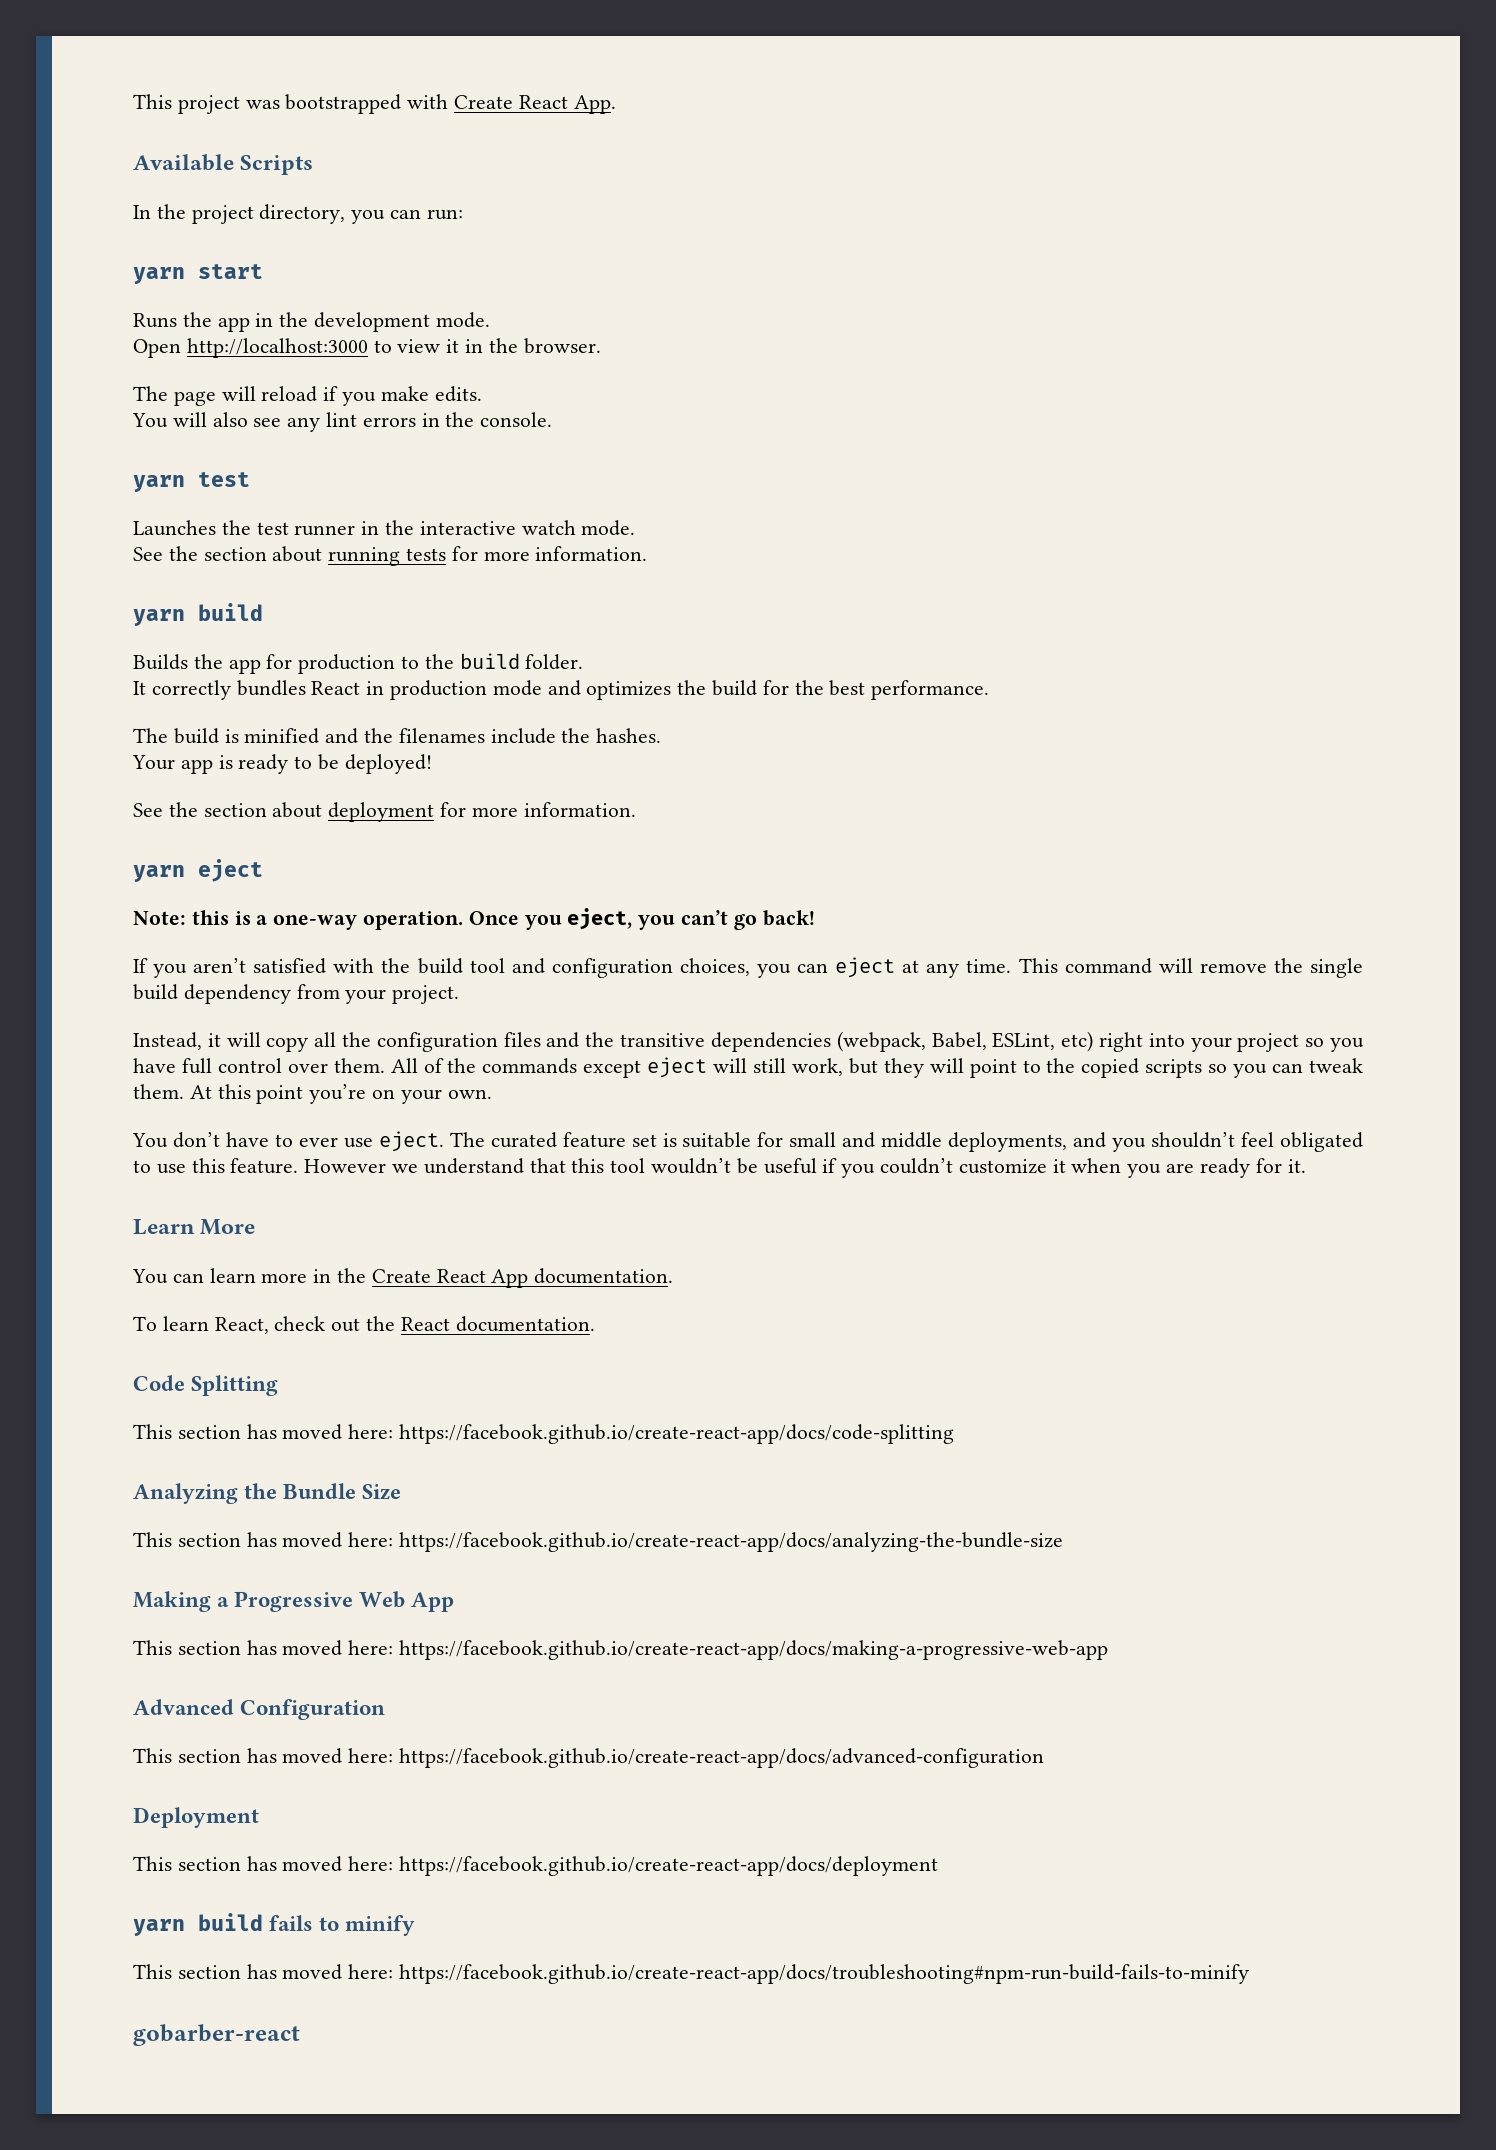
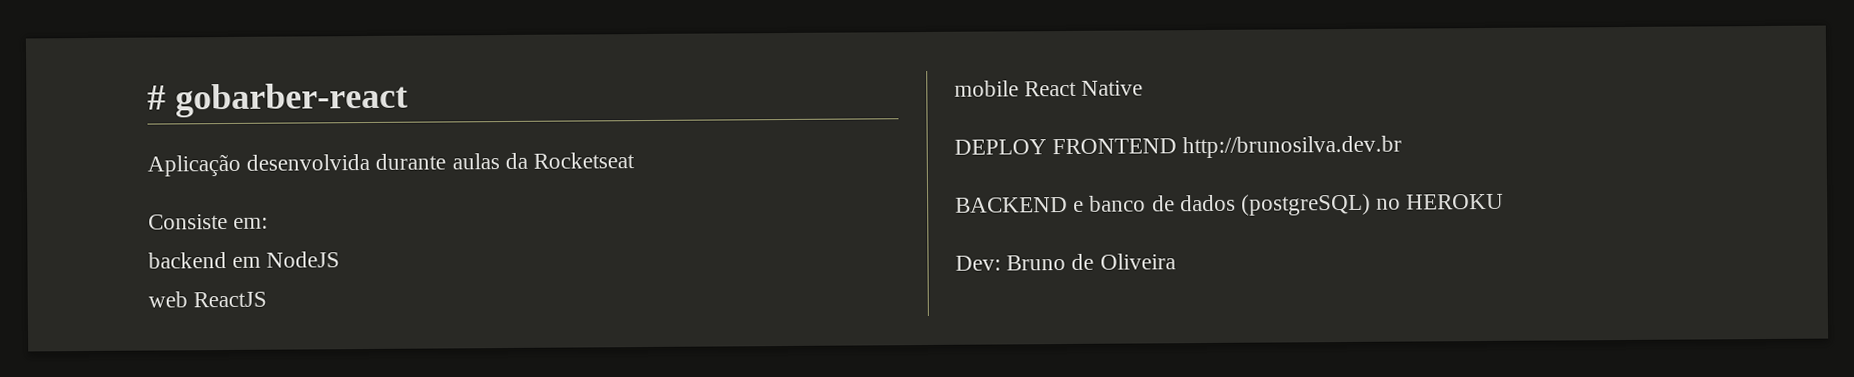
- This project was bootstrapped with Create React App.
- Available Scripts
- In the project directory, you can run:
- yarn start
- Runs the app in the development mode.
- Open http://localhost:3000 to view it in the browser.
- The page will reload if you make edits.
- You will also see any lint errors in the console.
- yarn test
- Launches the test runner in the interactive watch mode.
- See the section about running tests for more information.
- yarn build
- Builds the app for production to the build folder.
- It correctly bundles React in production mode and optimizes the build for the best performance.
- The build is minified and the filenames include the hashes.
- Your app is ready to be deployed!
- See the section about deployment for more information.
- yarn eject
- Note: this is a one-way operation. Once you eject, you can’t go back!
- If you aren’t satisfied with the build tool and configuration choices, you can eject at any time. This command will remove the single build dependency from your project.
- Instead, it will copy all the configuration files and the transitive dependencies (webpack, Babel, ESLint, etc) right into your project so you have full control over them. All of the commands except eject will still work, but they will point to the copied scripts so you can tweak them. At this point you’re on your own.
- You don’t have to ever use eject. The curated feature set is suitable for small and middle deployments, and you shouldn’t feel obligated to use this feature. However we understand that this tool wouldn’t be useful if you couldn’t customize it when you are ready for it.
- Learn More
- You can learn more in the Create React App documentation.
- To learn React, check out the React documentation.
- Code Splitting
- This section has moved here: https://facebook.github.io/create-react-app/docs/code-splitting
- Analyzing the Bundle Size
- This section has moved here: https://facebook.github.io/create-react-app/docs/analyzing-the-bundle-size
- Making a Progressive Web App
- This section has moved here: https://facebook.github.io/create-react-app/docs/making-a-progressive-web-app
- Advanced Configuration
- This section has moved here: https://facebook.github.io/create-react-app/docs/advanced-configuration
- Deployment
- This section has moved here: https://facebook.github.io/create-react-app/docs/deployment
- yarn build fails to minify
- This section has moved here: https://facebook.github.io/create-react-app/docs/troubleshooting#npm-run-build-fails-to-minify
- gobarber-react
+ # gobarber-react
+ Aplicação desenvolvida durante aulas da Rocketseat
+ Consiste em:
+ backend em NodeJS
+ web ReactJS
+ mobile React Native
+ DEPLOY FRONTEND http://brunosilva.dev.br
+ BACKEND e banco de dados (postgreSQL) no HEROKU
+ Dev: Bruno de Oliveira

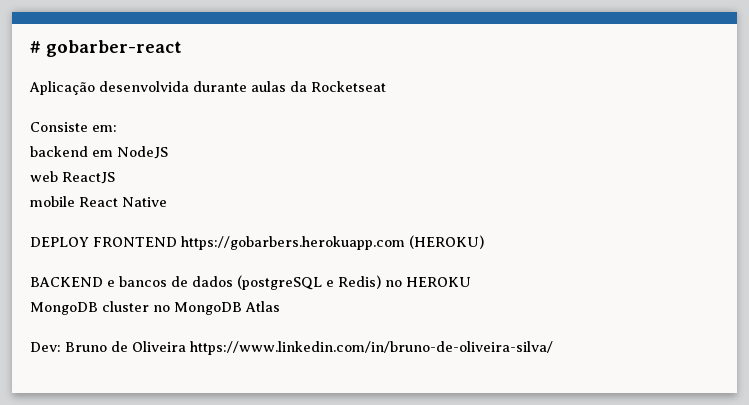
- DEPLOY FRONTEND http://brunosilva.dev.br
+ DEPLOY FRONTEND https://gobarbers.herokuapp.com (HEROKU)
- BACKEND e banco de dados (postgreSQL) no HEROKU
+ BACKEND e bancos de dados (postgreSQL e Redis) no HEROKU
+ MongoDB cluster no MongoDB Atlas
- Dev: Bruno de Oliveira
+ Dev: Bruno de Oliveira https://www.linkedin.com/in/bruno-de-oliveira-silva/

